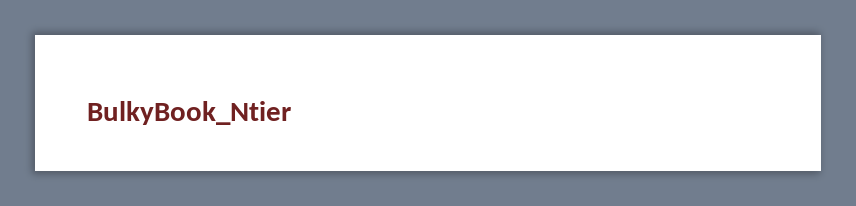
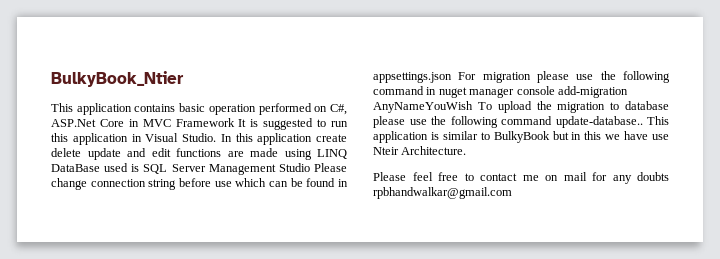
+ This application contains basic operation performed on C#, ASP.Net Core in MVC Framework It is suggested to run this application in Visual Studio. In this application create delete update and edit functions are made using LINQ DataBase used is SQL Server Management Studio Please change connection string before use which can be found in appsettings.json For migration please use the following command in nuget manager console add-migration AnyNameYouWish To upload the migration to database please use the following command update-database.. This application is similar to BulkyBook but in this we have use Nteir Architecture.
+ Please feel free to contact me on mail for any doubts rpbhandwalkar@gmail.com

